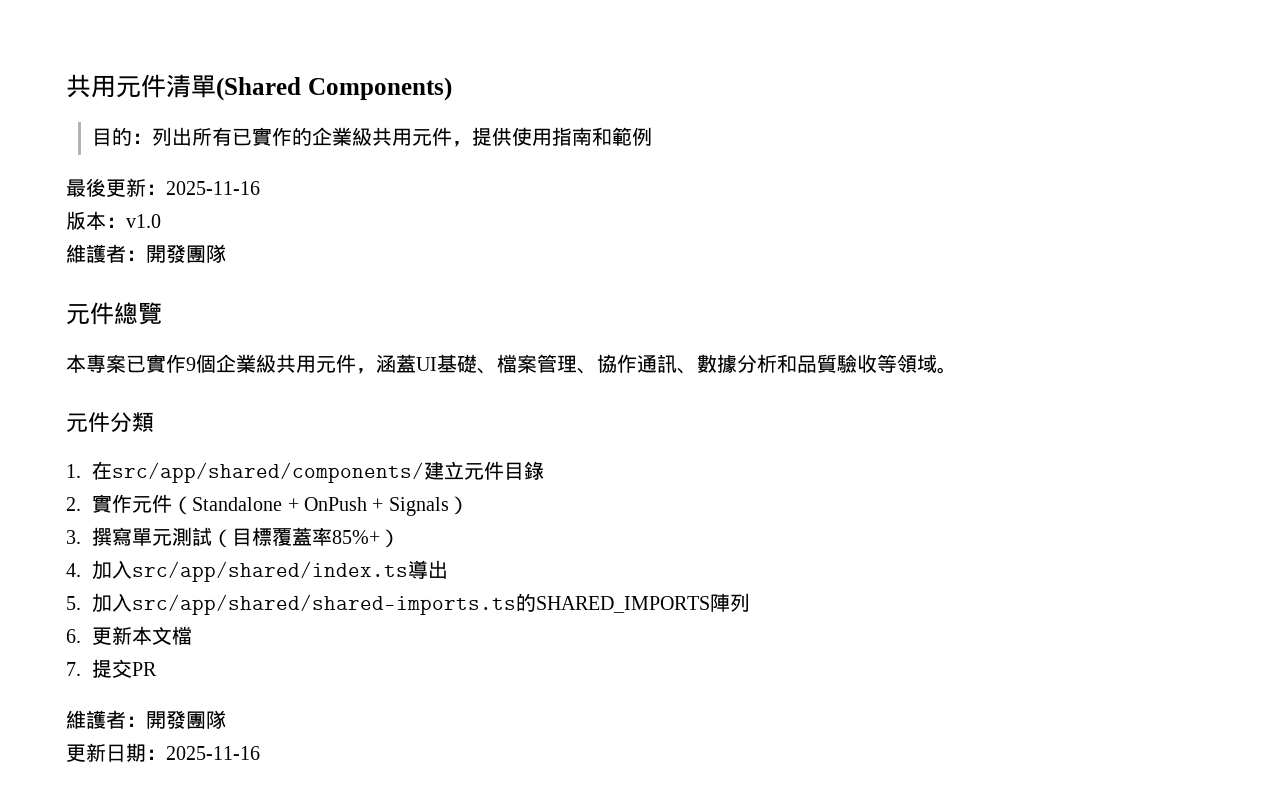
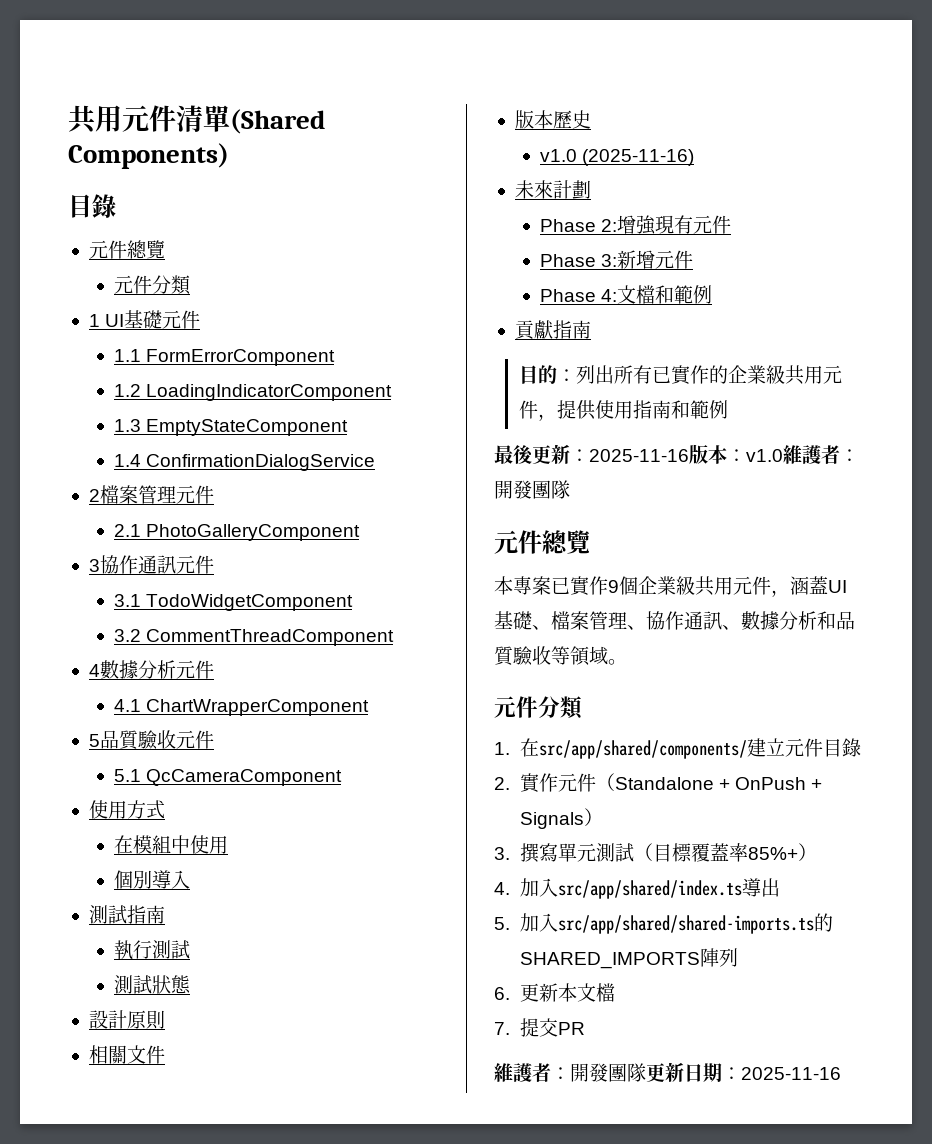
  共用元件清單(Shared Components)
+ 目錄
+ 元件總覽
+ 元件分類
+ 1 UI基礎元件
+ 1.1 FormErrorComponent
+ 1.2 LoadingIndicatorComponent
+ 1.3 EmptyStateComponent
+ 1.4 ConfirmationDialogService
+ 2檔案管理元件
+ 2.1 PhotoGalleryComponent
+ 3協作通訊元件
+ 3.1 TodoWidgetComponent
+ 3.2 CommentThreadComponent
+ 4數據分析元件
+ 4.1 ChartWrapperComponent
+ 5品質驗收元件
+ 5.1 QcCameraComponent
+ 使用方式
+ 在模組中使用
+ 個別導入
+ 測試指南
+ 執行測試
+ 測試狀態
+ 設計原則
+ 相關文件
+ 版本歷史
+ v1.0 (2025-11-16)
+ 未來計劃
+ Phase 2:增強現有元件
+ Phase 3:新增元件
+ Phase 4:文檔和範例
+ 貢獻指南
- 最後更新：2025-11-16
- 版本：v1.0
- 維護者：開發團隊
+ 最後更新：2025-11-16版本：v1.0維護者：開發團隊
  7.提交PR
- 維護者：開發團隊
- 更新日期：2025-11-16
+ 維護者：開發團隊更新日期：2025-11-16

